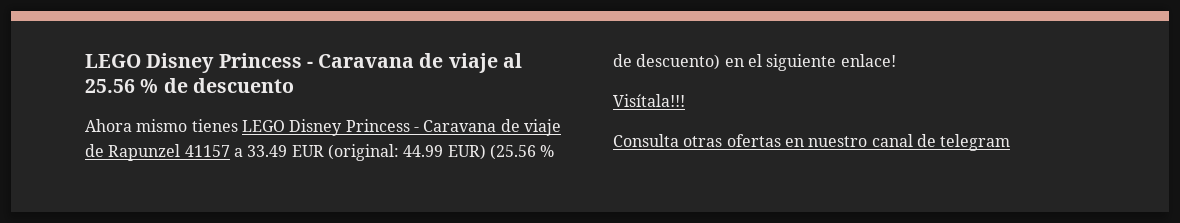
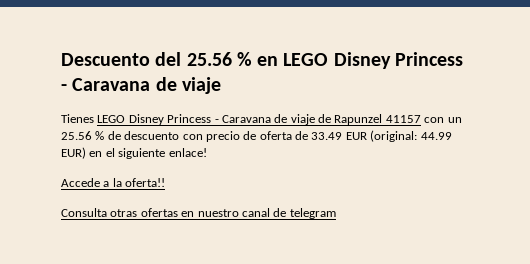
- LEGO Disney Princess - Caravana de viaje al 25.56 % de descuento
- Ahora mismo tienes LEGO Disney Princess - Caravana de viaje de Rapunzel 41157 a 33.49 EUR (original: 44.99 EUR) (25.56 % de descuento) en el siguiente enlace!
+ Descuento del 25.56 % en LEGO Disney Princess - Caravana de viaje
+ Tienes LEGO Disney Princess - Caravana de viaje de Rapunzel 41157 con un 25.56 % de descuento con precio de oferta de 33.49 EUR (original: 44.99 EUR) en el siguiente enlace!
- Visítala!!!
+ Accede a la oferta!!

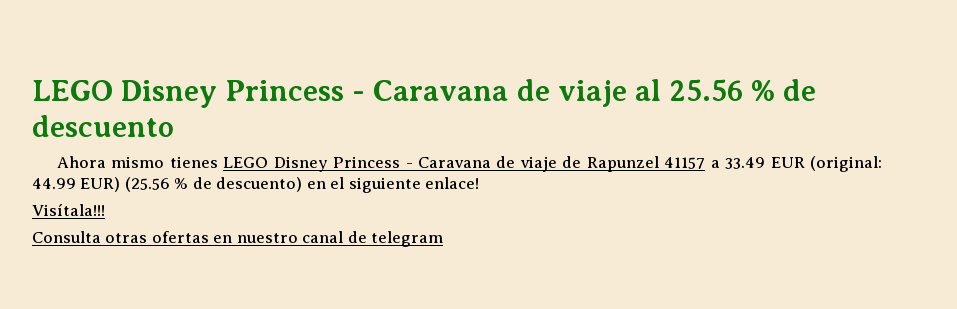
- Descuento del 25.56 % en LEGO Disney Princess - Caravana de viaje
- Tienes LEGO Disney Princess - Caravana de viaje de Rapunzel 41157 con un 25.56 % de descuento con precio de oferta de 33.49 EUR (original: 44.99 EUR) en el siguiente enlace!
+ LEGO Disney Princess - Caravana de viaje al 25.56 % de descuento
+ Ahora mismo tienes LEGO Disney Princess - Caravana de viaje de Rapunzel 41157 a 33.49 EUR (original: 44.99 EUR) (25.56 % de descuento) en el siguiente enlace!
- Accede a la oferta!!
+ Visítala!!!

